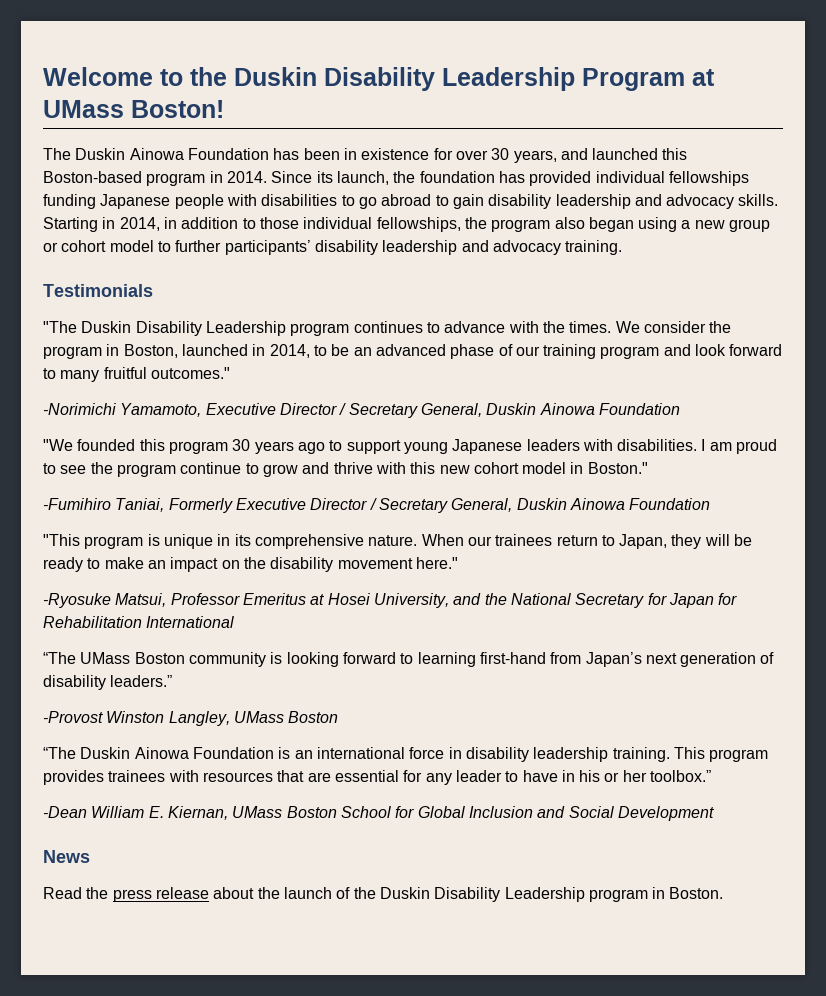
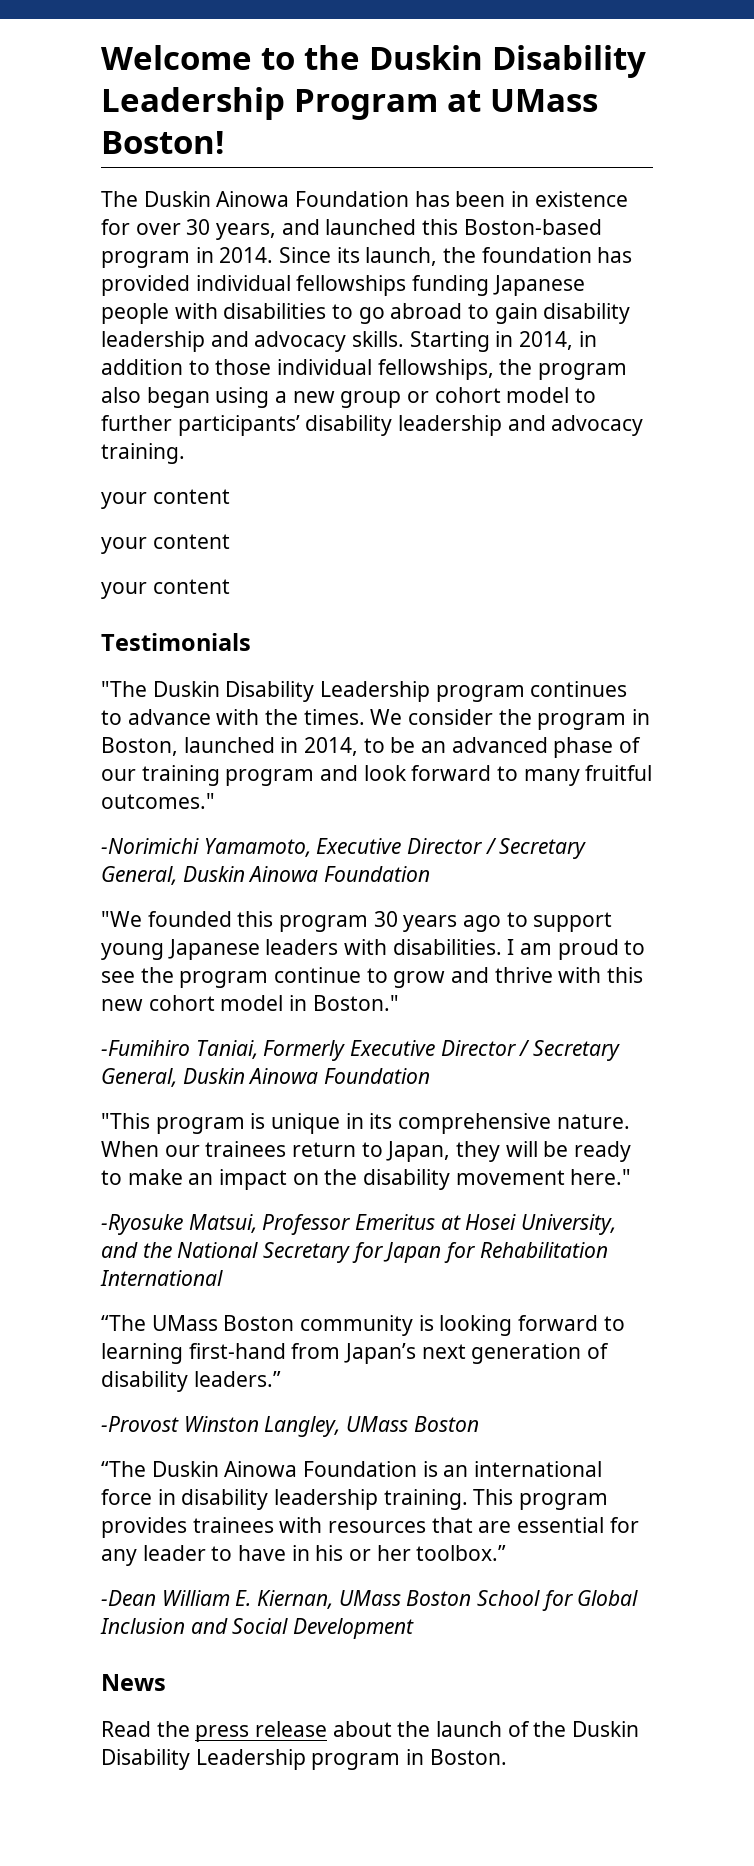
  Starting in 2014, in addition to those individual fellowships, the program also began using a new group or cohort model to further participants’ disability leadership and advocacy training.
+ your content
+ your content
+ your content

